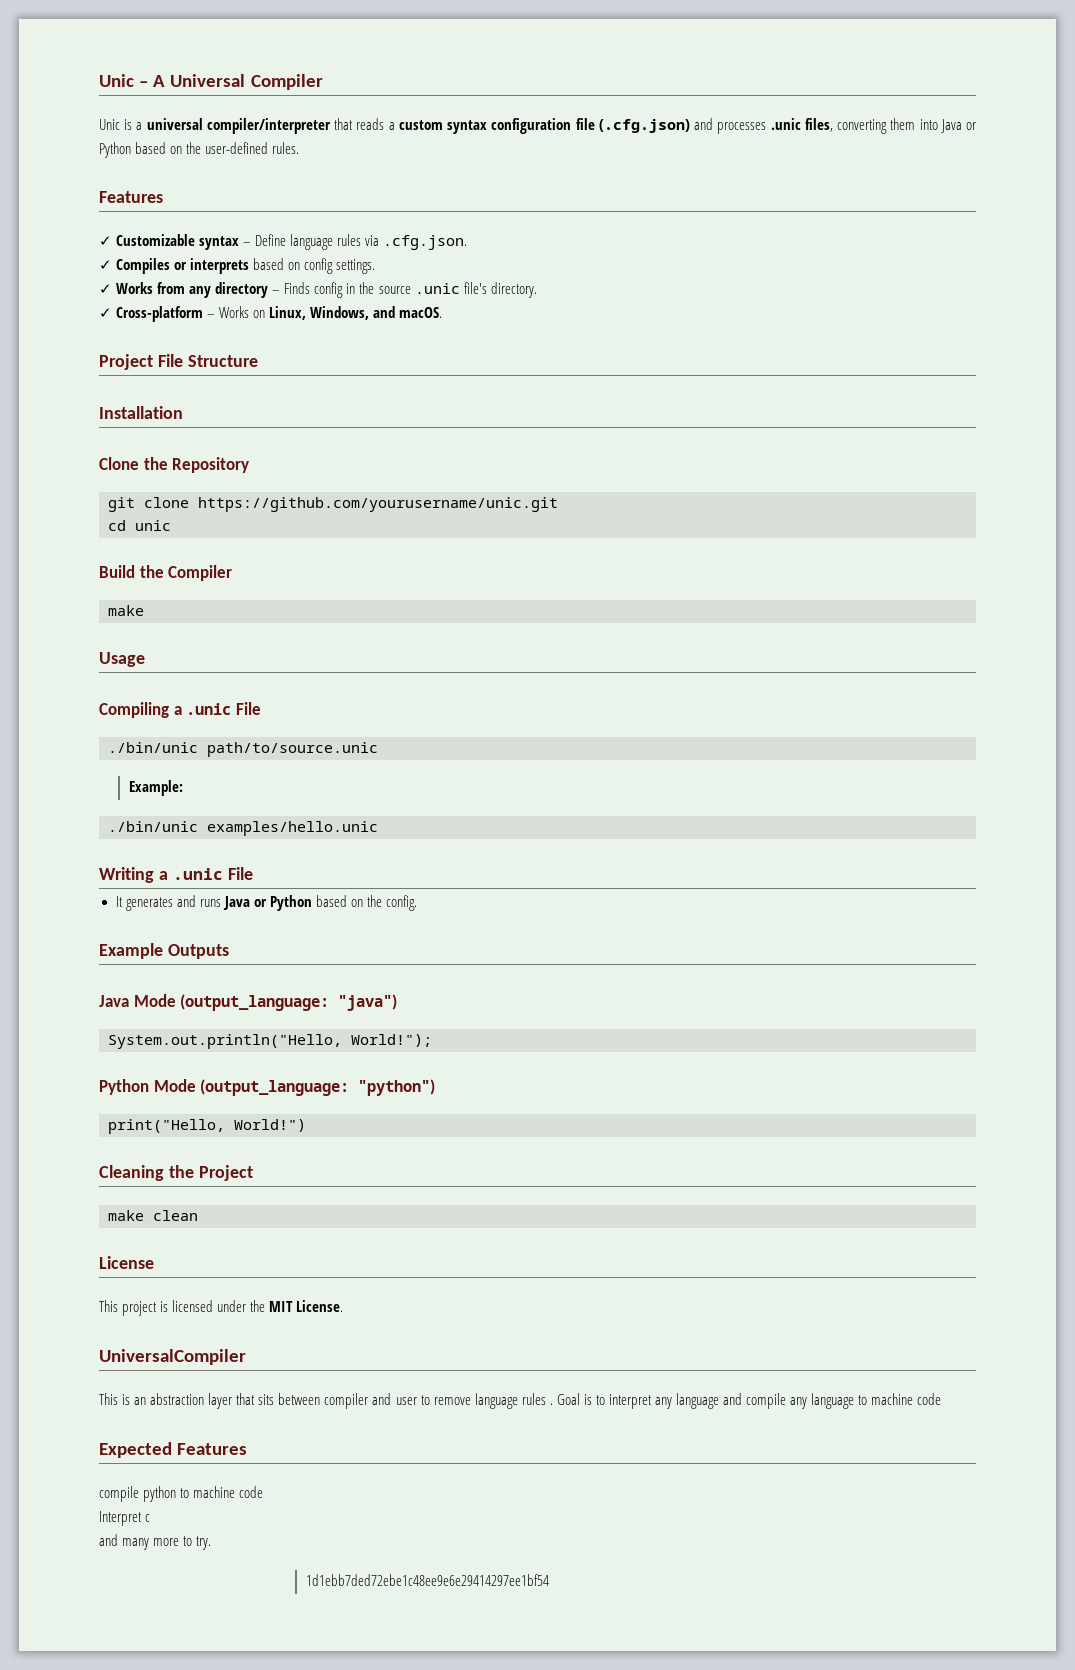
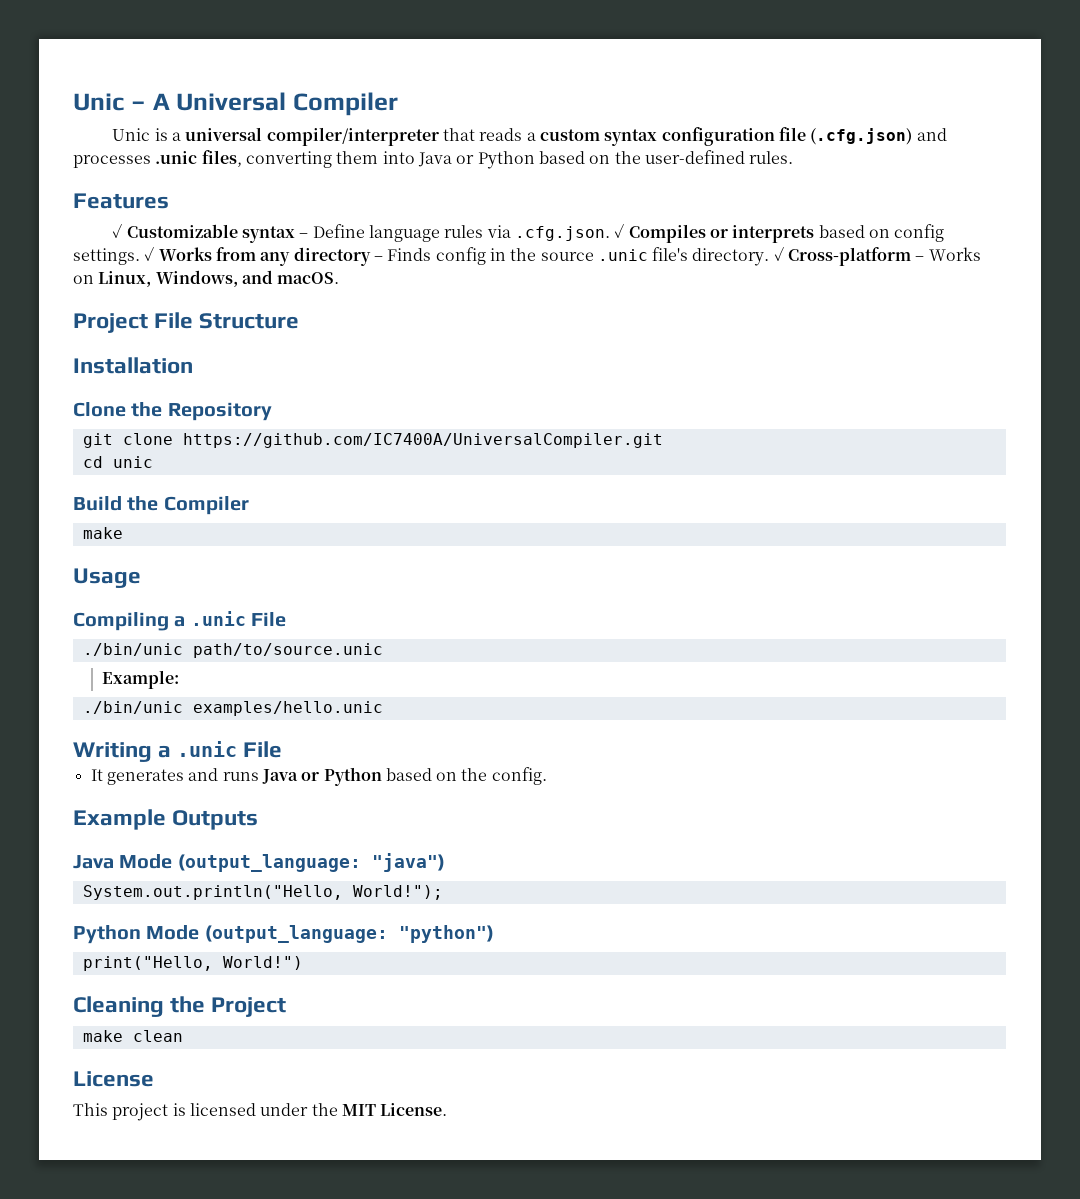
- ✓ Customizable syntax – Define language rules via .cfg.json.
- ✓ Compiles or interprets based on config settings.
- ✓ Works from any directory – Finds config in the source .unic file's directory.
- ✓ Cross-platform – Works on Linux, Windows, and macOS.
+ ✓ Customizable syntax – Define language rules via .cfg.json. ✓ Compiles or interprets based on config settings. ✓ Works from any directory – Finds config in the source .unic file's directory. ✓ Cross-platform – Works on Linux, Windows, and macOS.
- git clone https://github.com/yourusername/unic.git
+ git clone https://github.com/IC7400A/UniversalCompiler.git
- UniversalCompiler
- This is an abstraction layer that sits between compiler and user to remove language rules . Goal is to interpret any language and compile any language to machine code
- Expected Features
- compile python to machine code
- Interpret c
- and many more to try.
- 1d1ebb7ded72ebe1c48ee9e6e29414297ee1bf54

